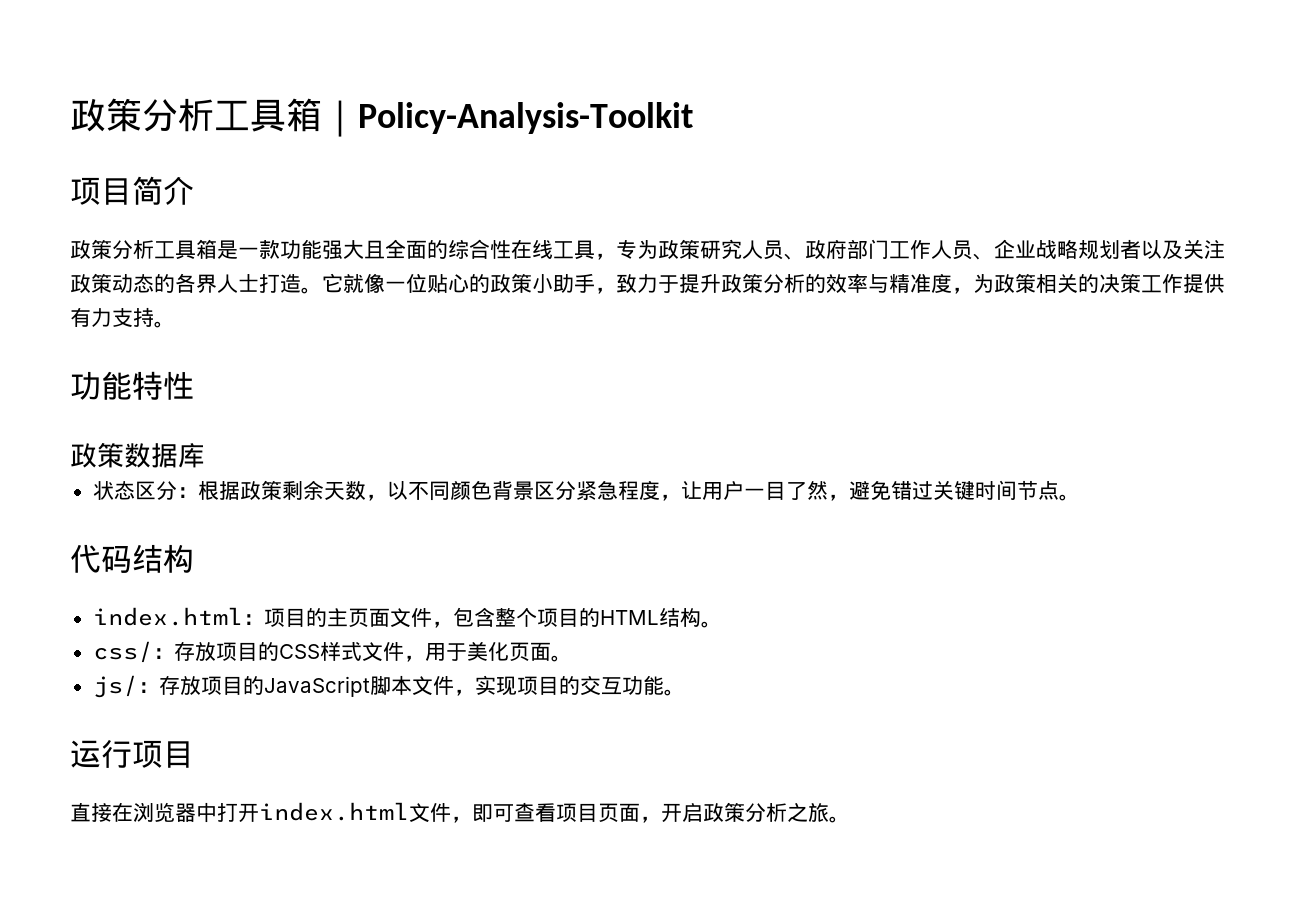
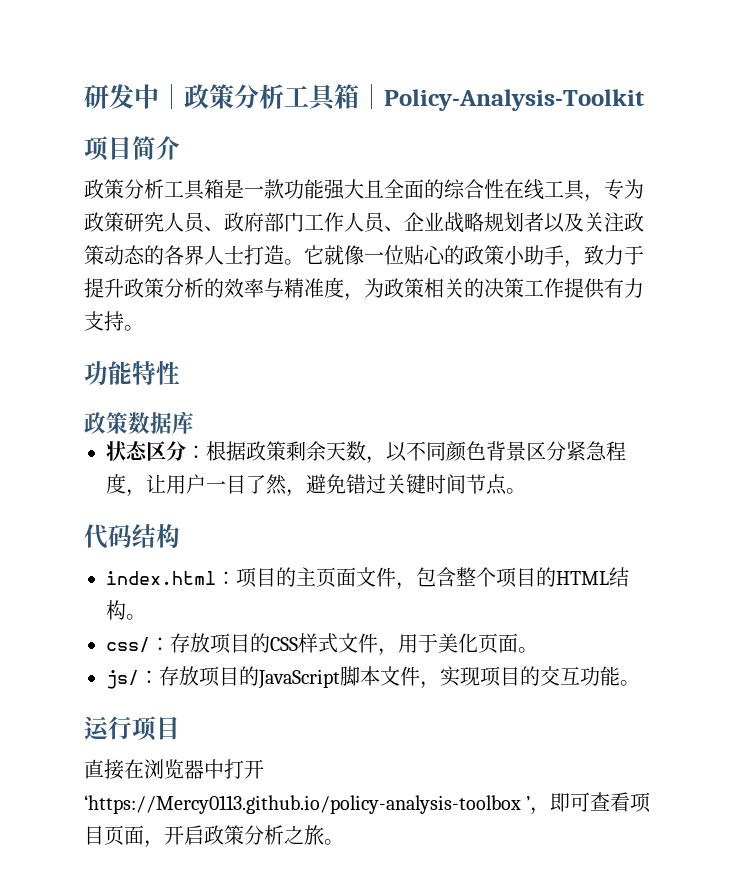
- 政策分析工具箱｜Policy-Analysis-Toolkit
+ 研发中｜政策分析工具箱｜Policy-Analysis-Toolkit
- 直接在浏览器中打开index.html文件，即可查看项目页面，开启政策分析之旅。
+ 直接在浏览器中打开‘https://Mercy0113.github.io/policy-analysis-toolbox ’，即可查看项目页面，开启政策分析之旅。

